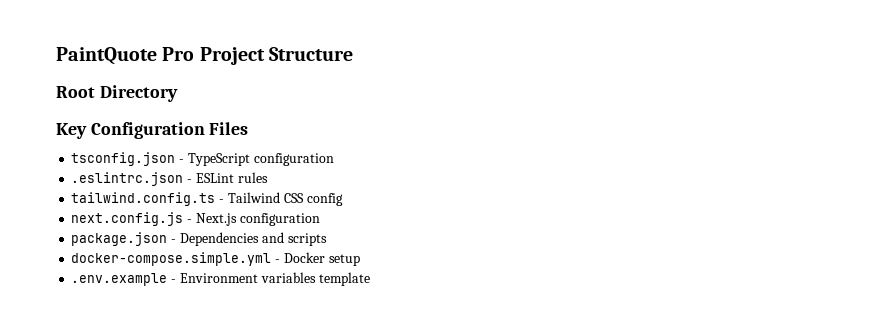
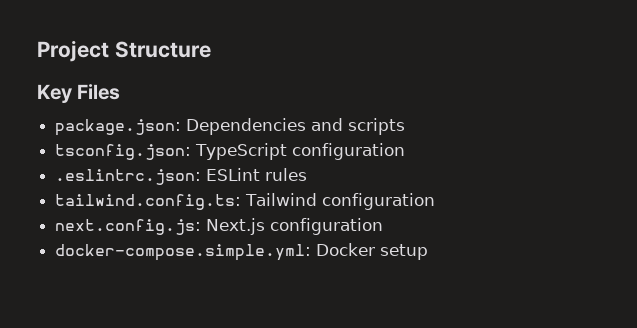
- PaintQuote Pro Project Structure
+ Project Structure
- Root Directory
- Key Configuration Files
+ Key Files
- tsconfig.json - TypeScript configuration
- .eslintrc.json - ESLint rules
- tailwind.config.ts - Tailwind CSS config
- next.config.js - Next.js configuration
- package.json - Dependencies and scripts
- docker-compose.simple.yml - Docker setup
- .env.example - Environment variables template
+ package.json: Dependencies and scripts
+ tsconfig.json: TypeScript configuration
+ .eslintrc.json: ESLint rules
+ tailwind.config.ts: Tailwind configuration
+ next.config.js: Next.js configuration
+ docker-compose.simple.yml: Docker setup

